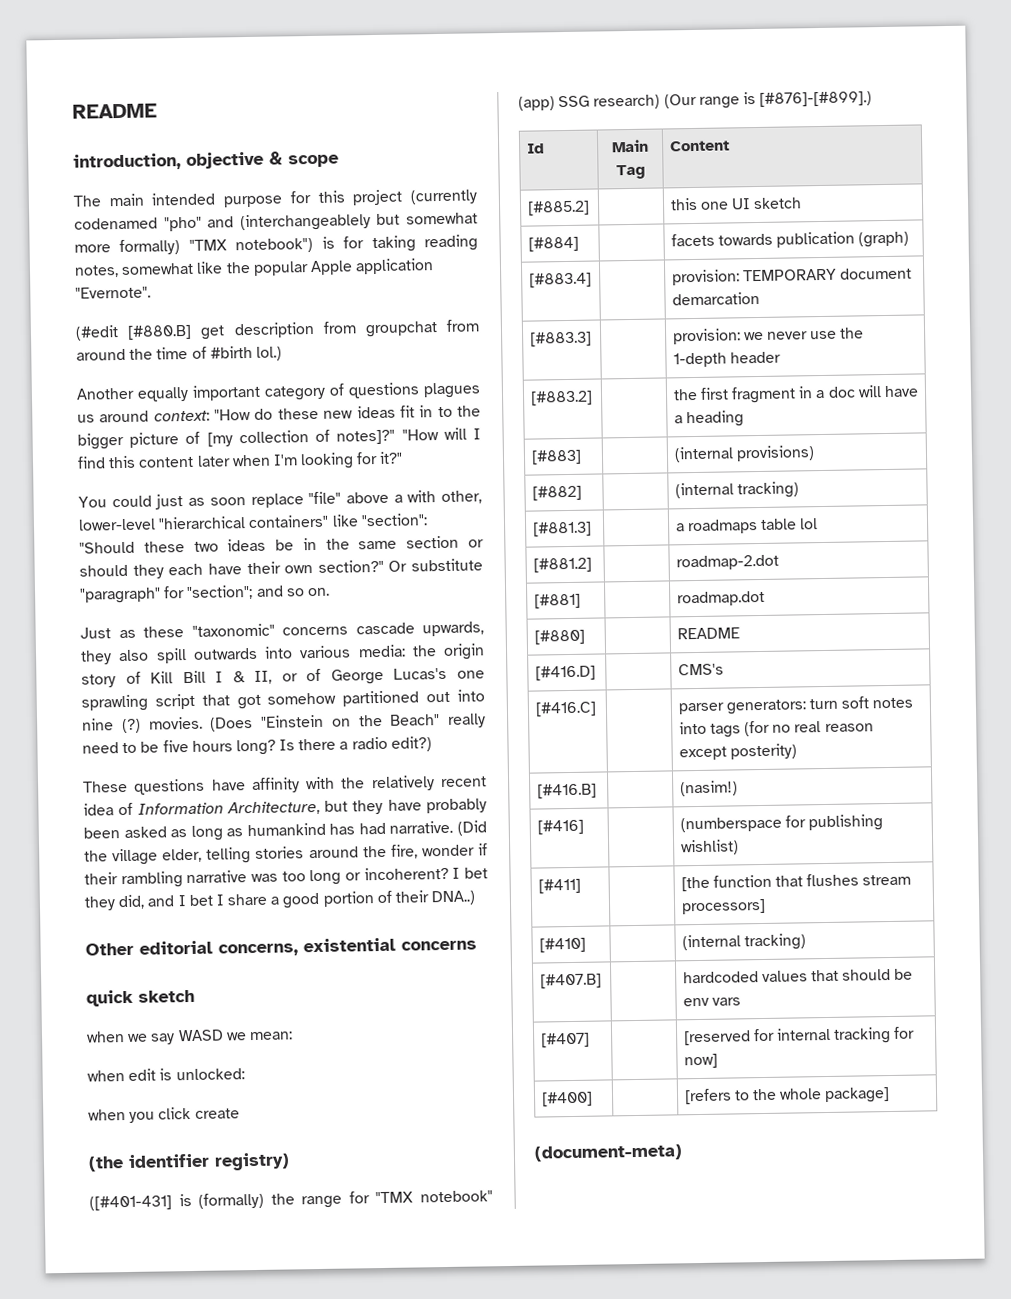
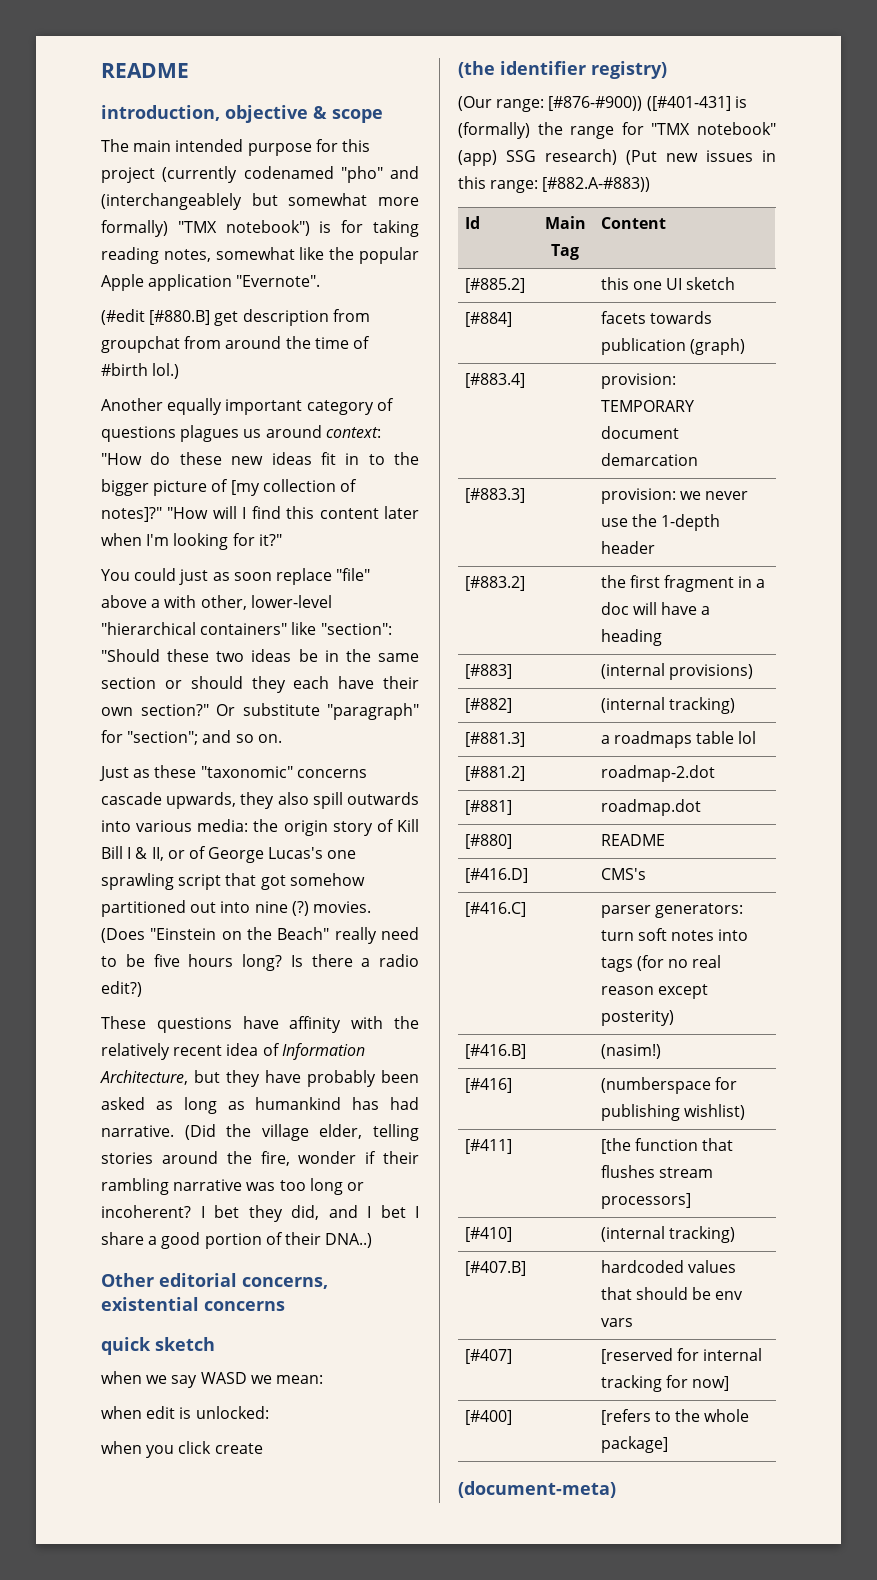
- ([#401-431] is (formally) the range for "TMX notebook" (app) SSG research) (Our range is [#876]-[#899].)
+ (Our range: [#876-#900)) ([#401-431] is (formally) the range for "TMX notebook" (app) SSG research) (Put new issues in this range: [#882.A-#883))

